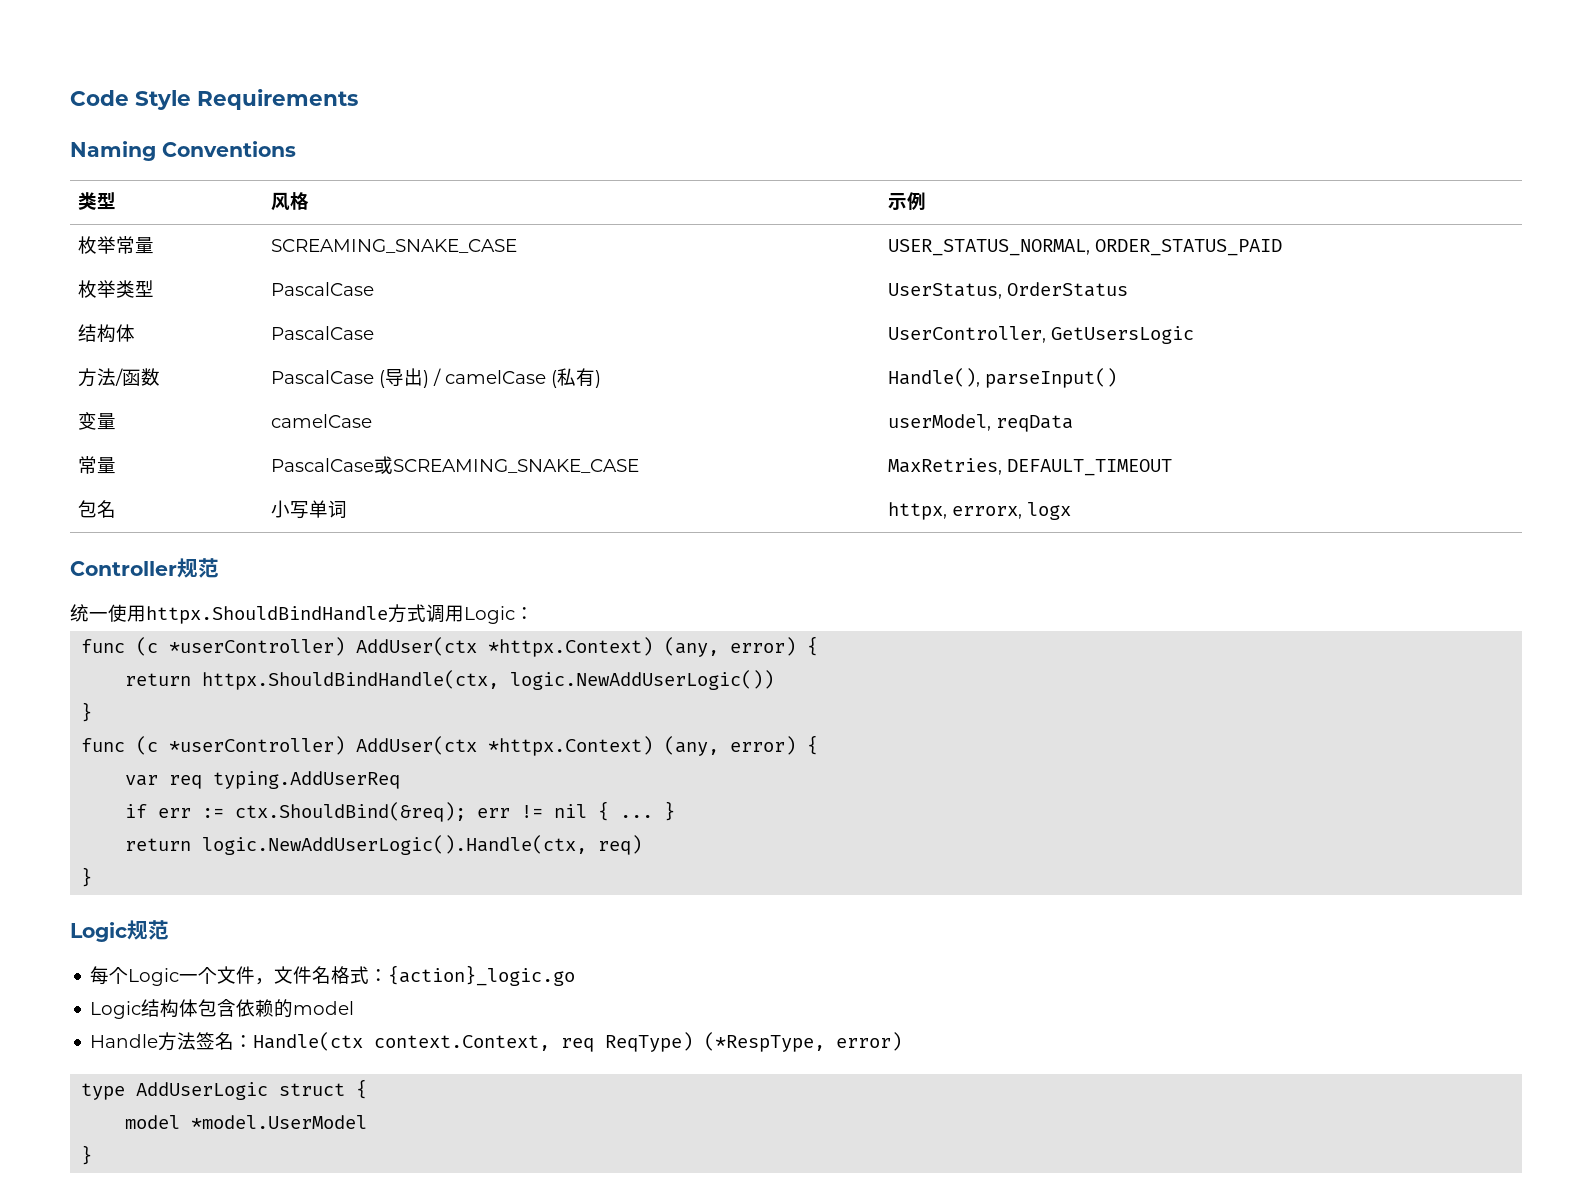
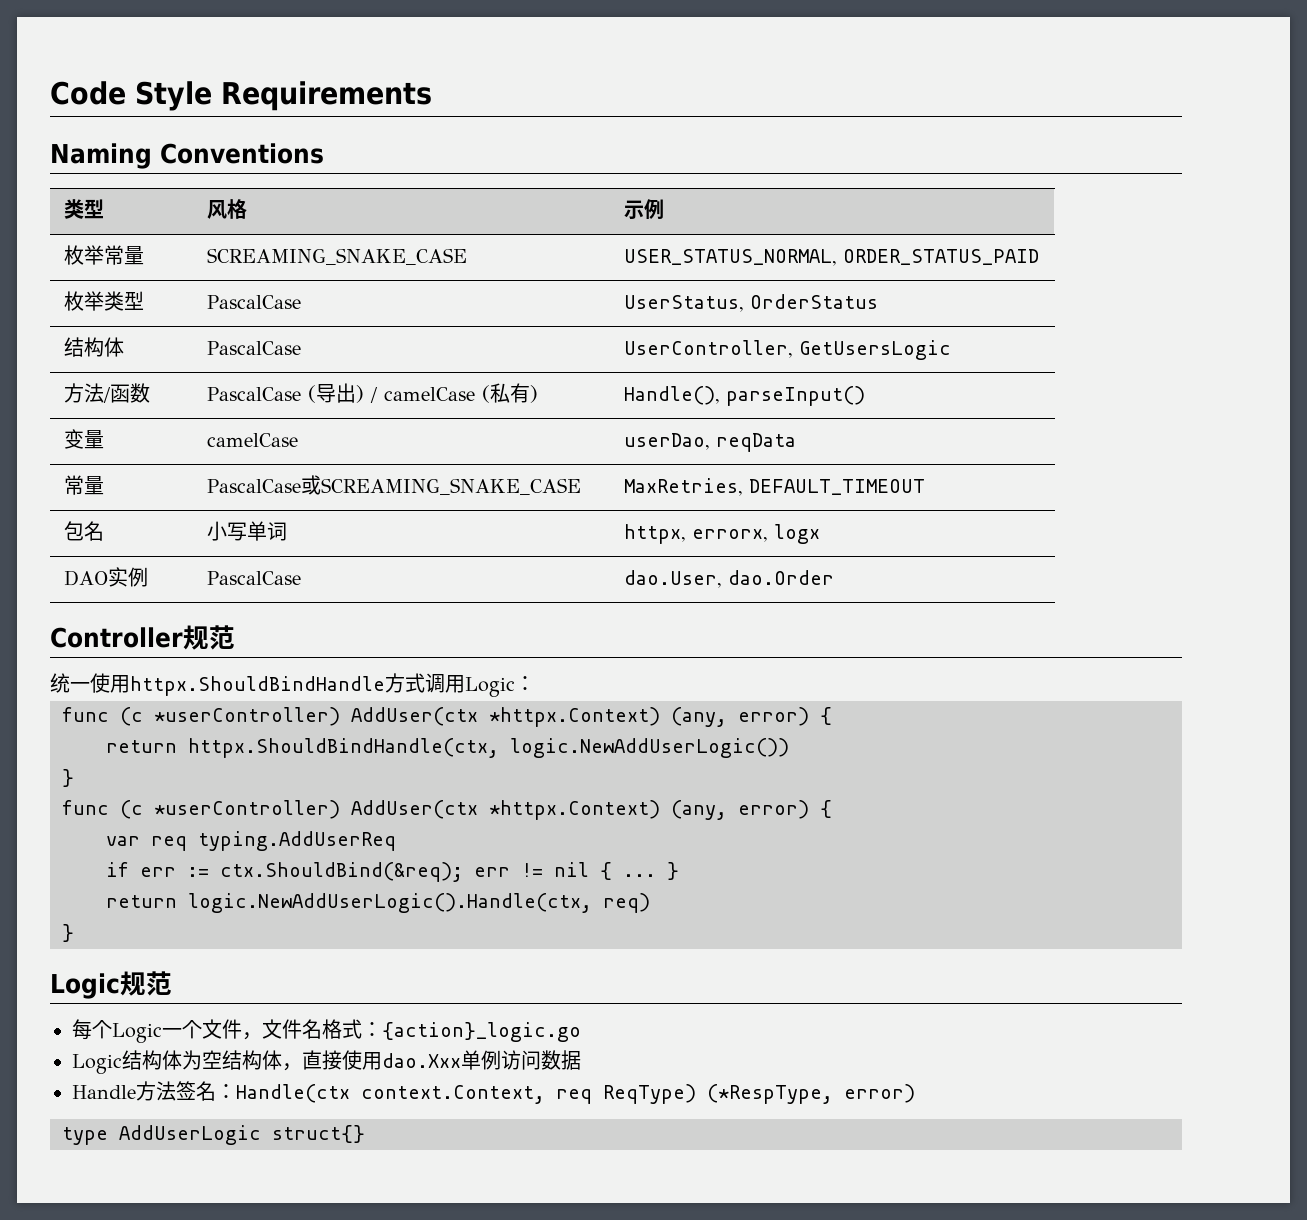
- 变量 | camelCase | userModel, reqData
+ 变量 | camelCase | userDao, reqData
+ DAO实例 | PascalCase | dao.User, dao.Order
- Logic结构体包含依赖的model
+ Logic结构体为空结构体，直接使用dao.Xxx单例访问数据
- type AddUserLogic struct {
- model *model.UserModel
- }
+ type AddUserLogic struct{}

